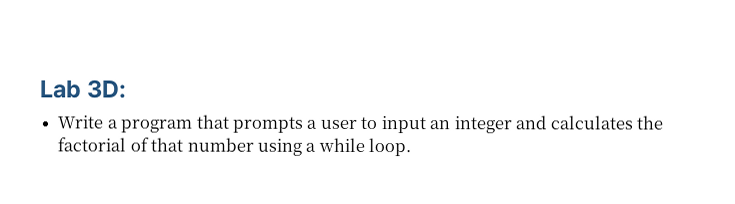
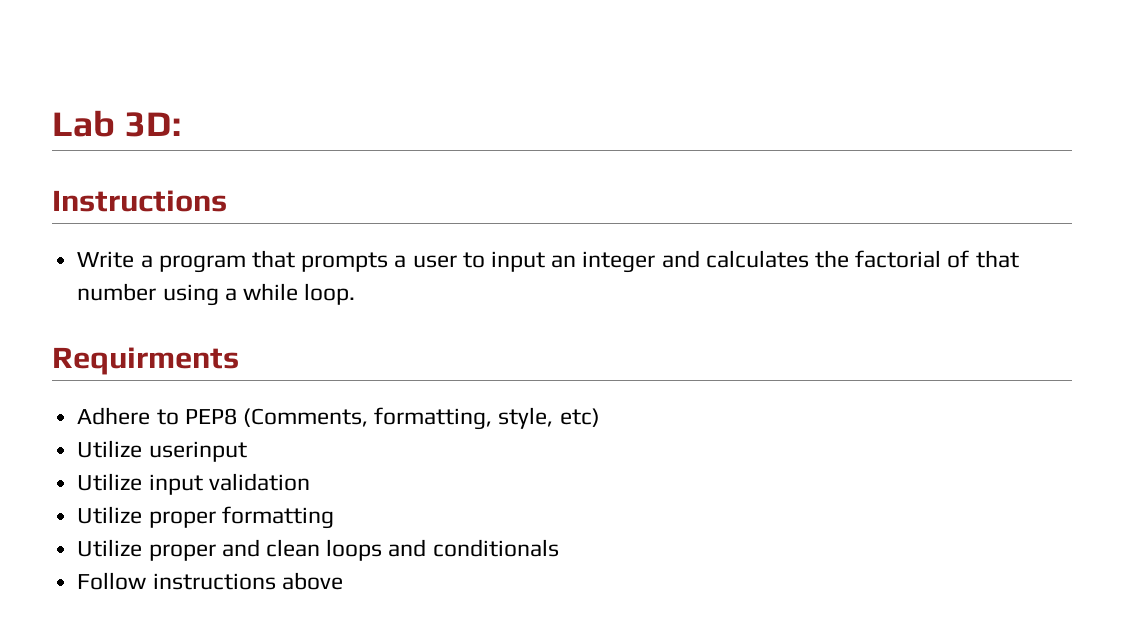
+ Instructions
+ Requirments
+ Adhere to PEP8 (Comments, formatting, style, etc)
+ Utilize userinput
+ Utilize input validation
+ Utilize proper formatting
+ Utilize proper and clean loops and conditionals
+ Follow instructions above

